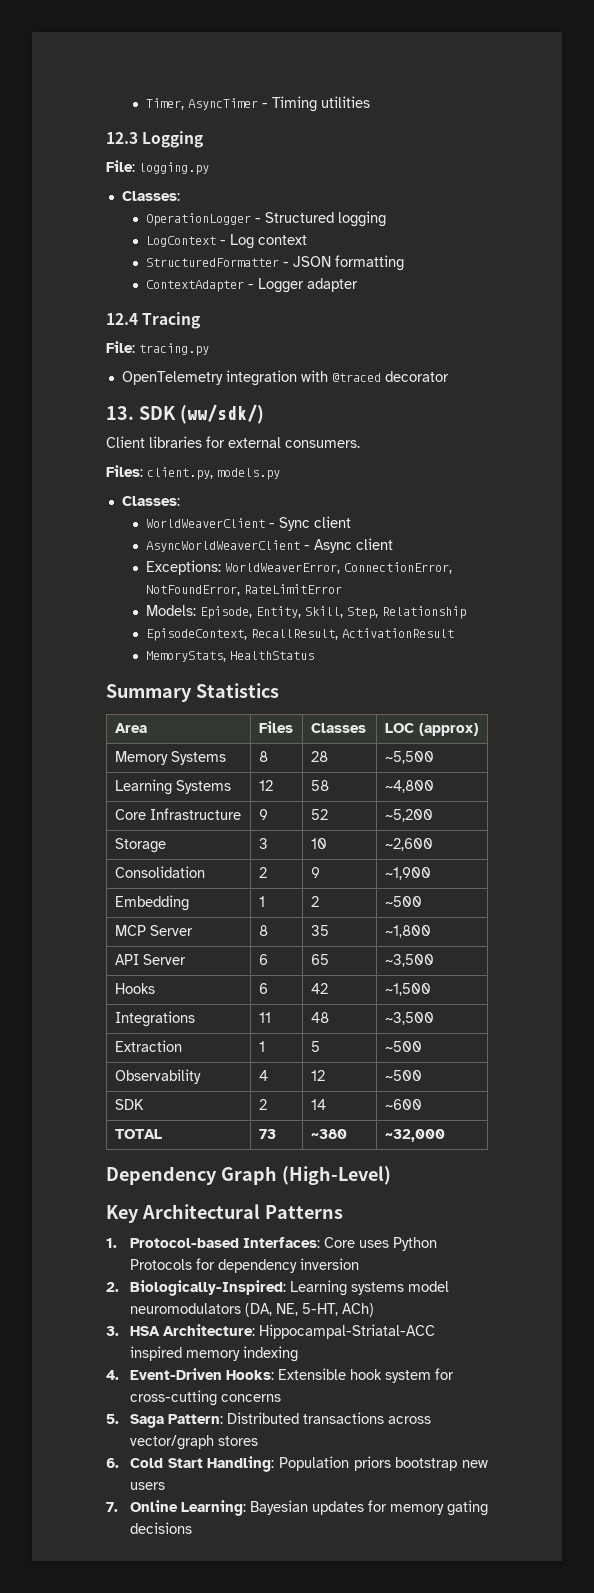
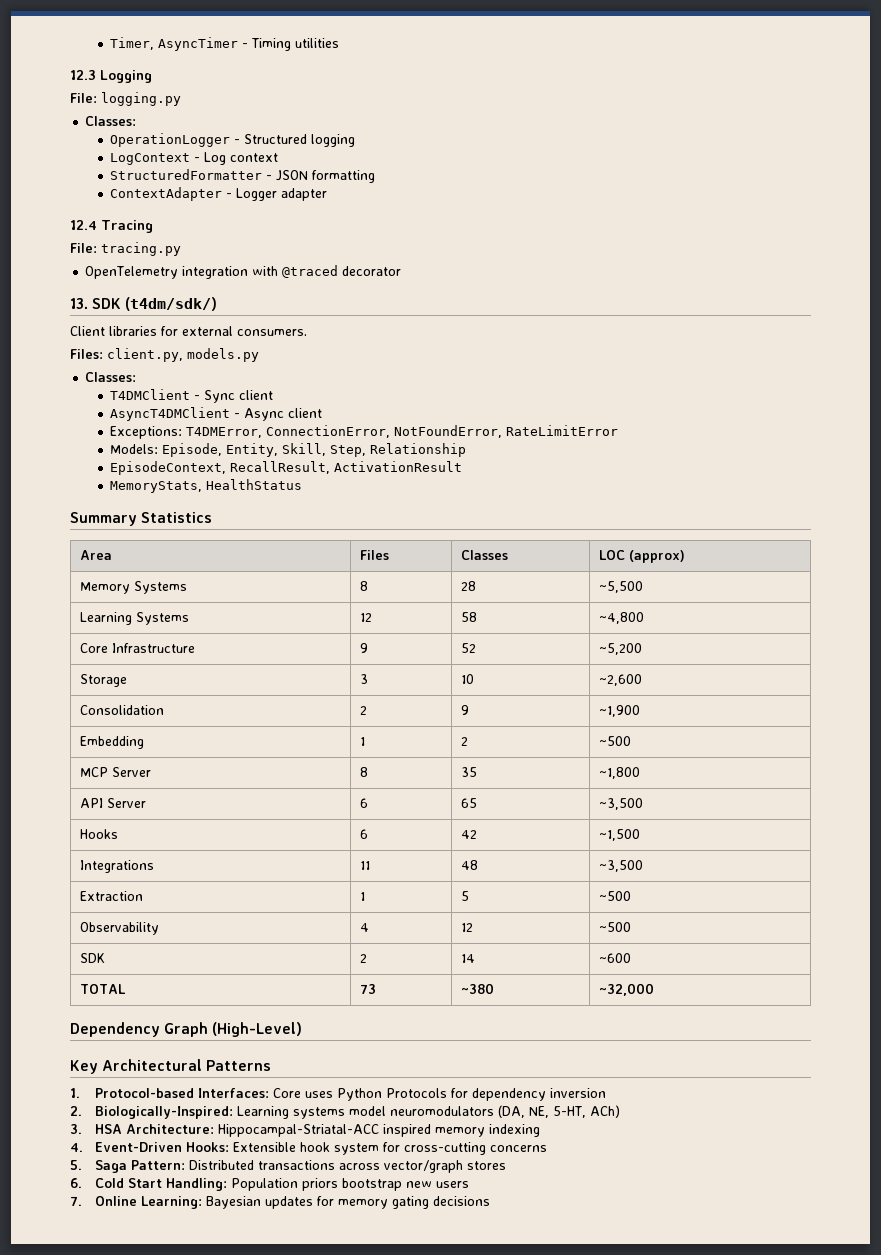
- 13. SDK (ww/sdk/)
+ 13. SDK (t4dm/sdk/)
- WorldWeaverClient - Sync client
+ T4DMClient - Sync client
- AsyncWorldWeaverClient - Async client
+ AsyncT4DMClient - Async client
- Exceptions: WorldWeaverError, ConnectionError, NotFoundError, RateLimitError
+ Exceptions: T4DMError, ConnectionError, NotFoundError, RateLimitError

